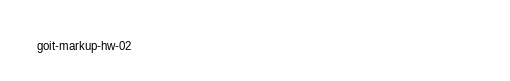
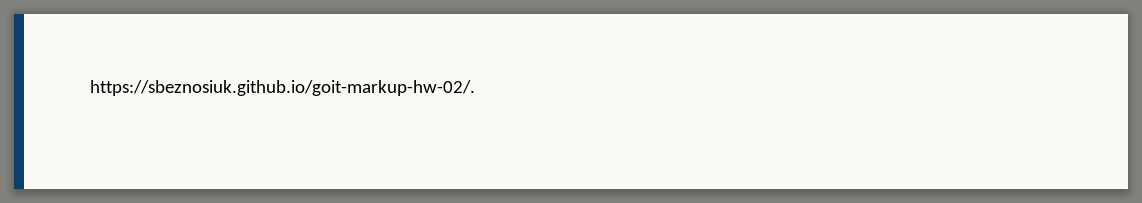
- goit-markup-hw-02
+ https://sbeznosiuk.github.io/goit-markup-hw-02/.

